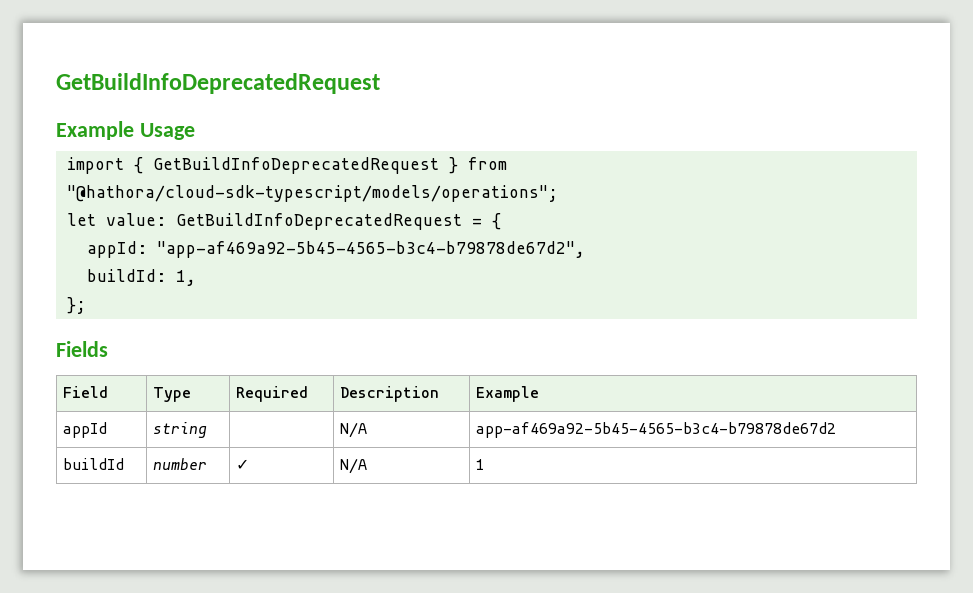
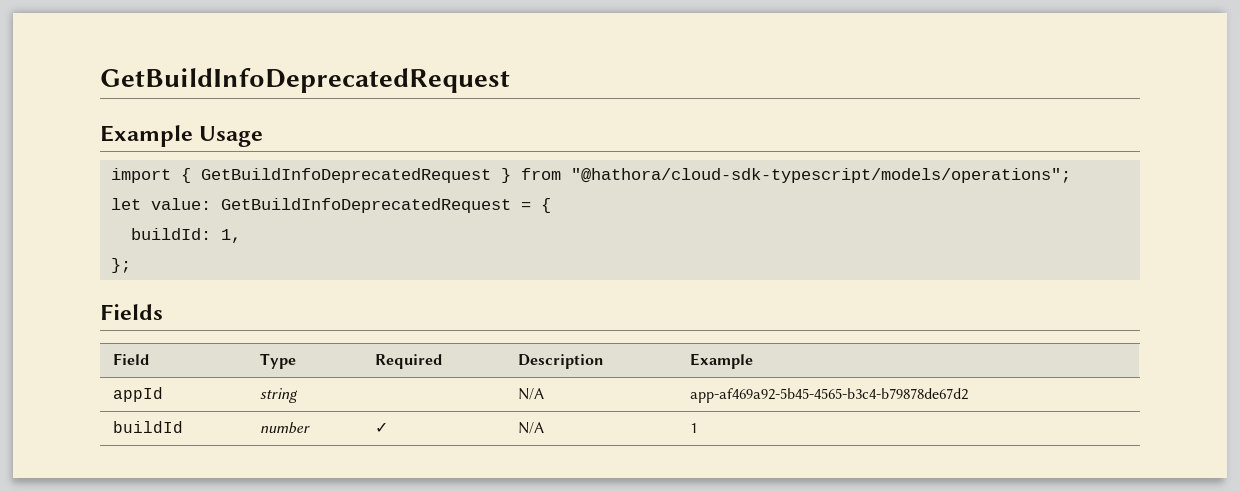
- appId: "app-af469a92-5b45-4565-b3c4-b79878de67d2",

